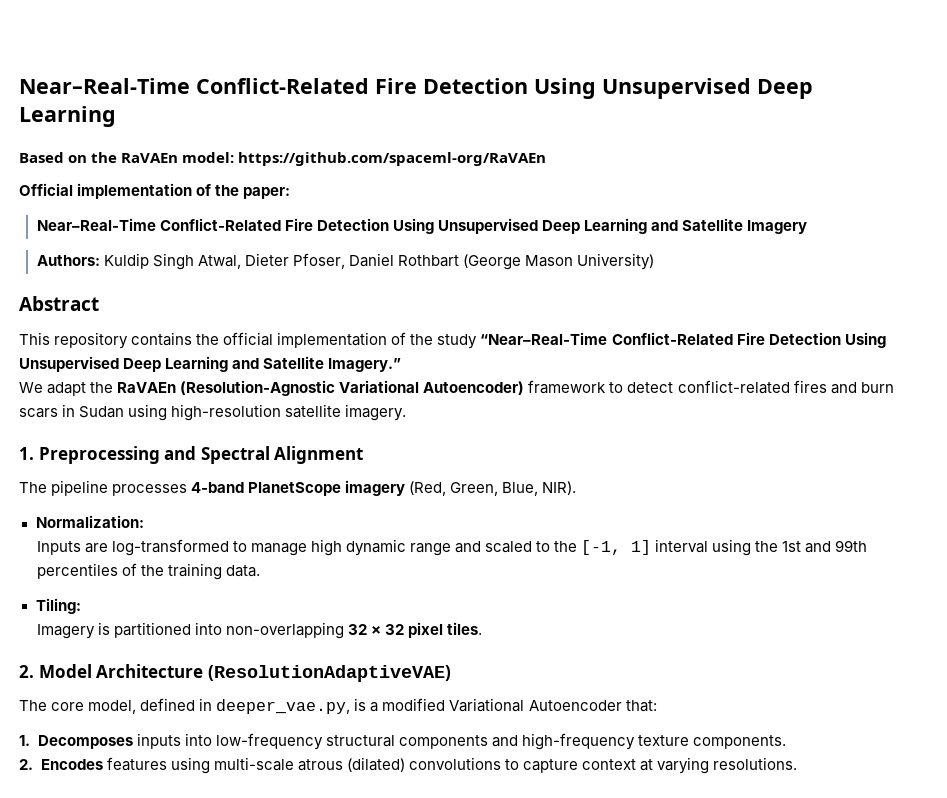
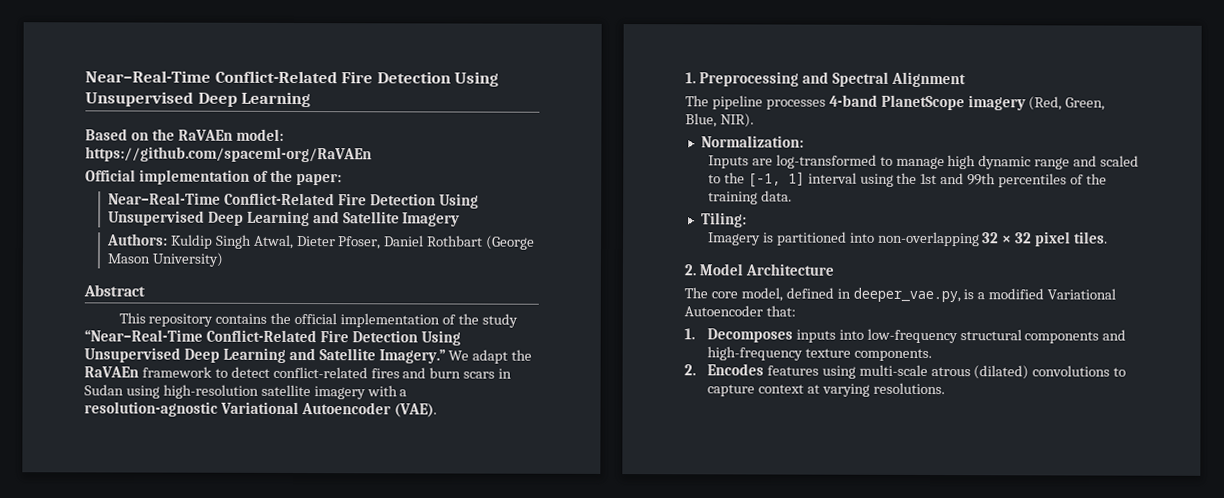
- This repository contains the official implementation of the study “Near–Real-Time Conflict-Related Fire Detection Using Unsupervised Deep Learning and Satellite Imagery.”
- We adapt the RaVAEn (Resolution-Agnostic Variational Autoencoder) framework to detect conflict-related fires and burn scars in Sudan using high-resolution satellite imagery.
+ This repository contains the official implementation of the study “Near–Real-Time Conflict-Related Fire Detection Using Unsupervised Deep Learning and Satellite Imagery.” We adapt the RaVAEn framework to detect conflict-related fires and burn scars in Sudan using high-resolution satellite imagery with a resolution-agnostic Variational Autoencoder (VAE).
- 2. Model Architecture (ResolutionAdaptiveVAE)
+ 2. Model Architecture

